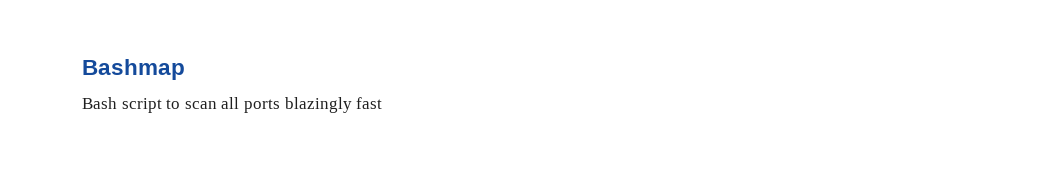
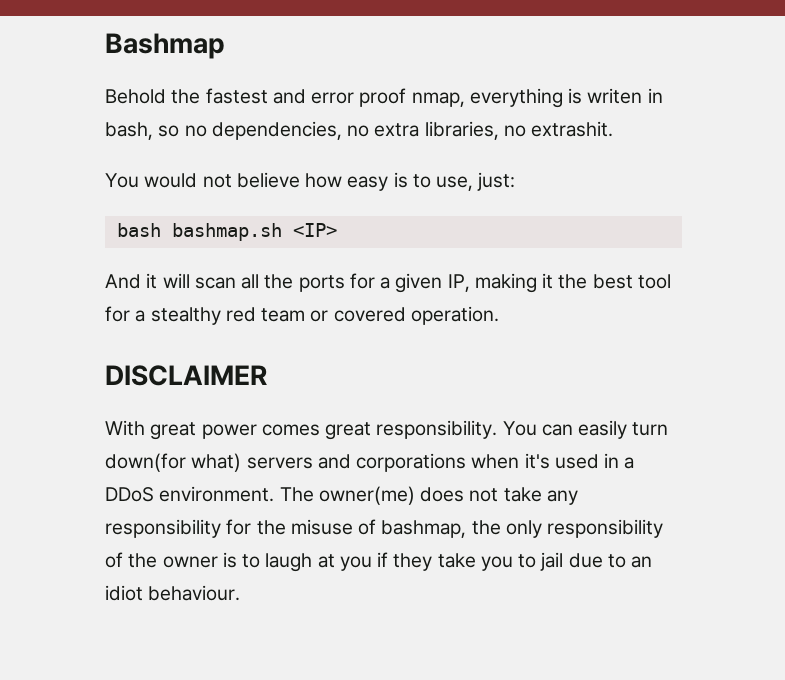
- Bash script to scan all ports blazingly fast
+ Behold the fastest and error proof nmap, everything is writen in bash, so no dependencies, no extra libraries, no extrashit.
+ You would not believe how easy is to use, just:
+ bash bashmap.sh <IP>
+ And it will scan all the ports for a given IP, making it the best tool for a stealthy red team or covered operation.
+ DISCLAIMER
+ With great power comes great responsibility. You can easily turn down(for what) servers and corporations when it's used in a DDoS environment. The owner(me) does not take any responsibility for the misuse of bashmap, the only responsibility of the owner is to laugh at you if they take you to jail due to an idiot behaviour.

